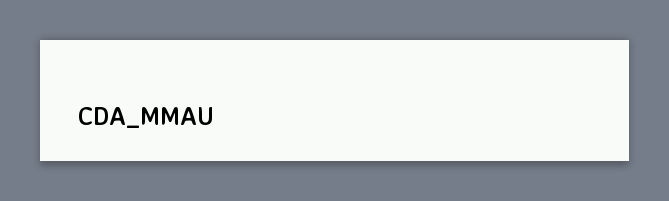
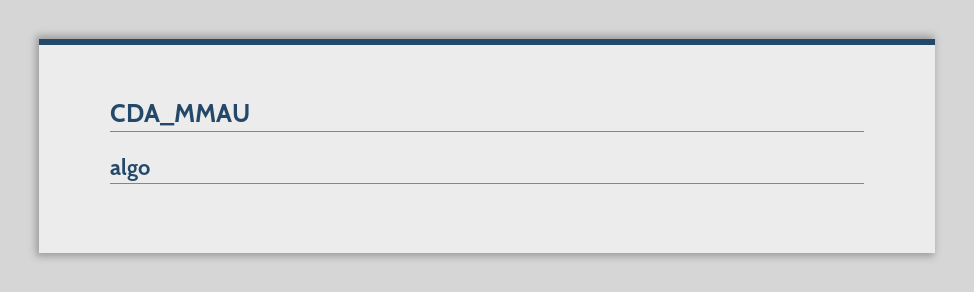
+ algo

